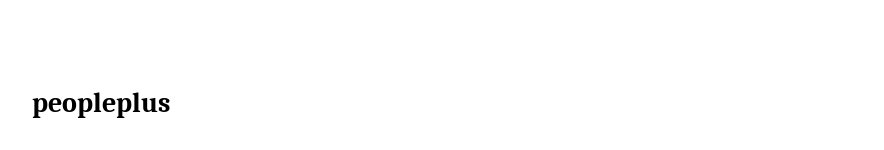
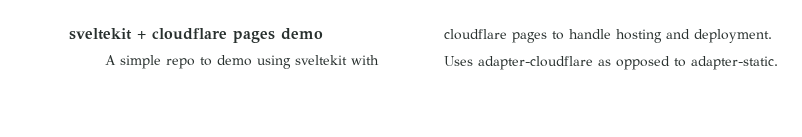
- peopleplus
+ sveltekit + cloudflare pages demo
+ A simple repo to demo using sveltekit with cloudflare pages to handle hosting and deployment.
+ Uses adapter-cloudflare as opposed to adapter-static.

